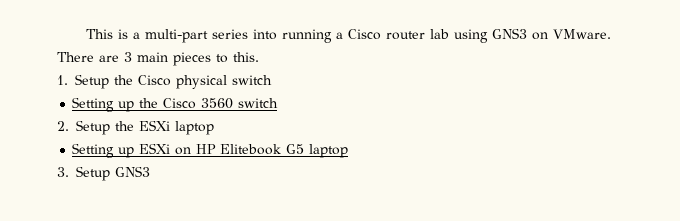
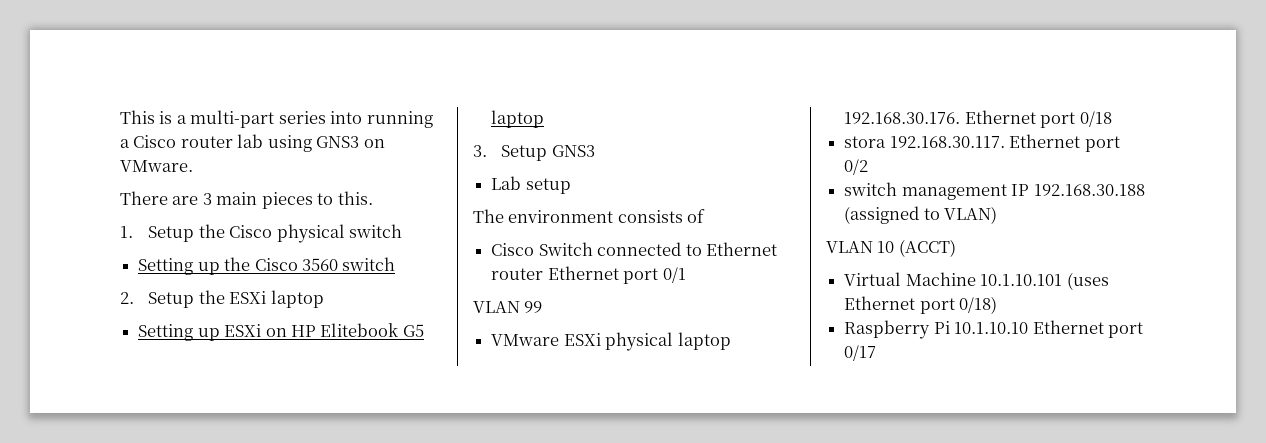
+ Lab setup
+ The environment consists of
+ Cisco Switch connected to Ethernet router Ethernet port 0/1
+ VLAN 99
+ VMware ESXi physical laptop 192.168.30.176. Ethernet port 0/18
+ stora 192.168.30.117. Ethernet port 0/2
+ switch management IP 192.168.30.188 (assigned to VLAN)
+ VLAN 10 (ACCT)
+ Virtual Machine 10.1.10.101 (uses Ethernet port 0/18)
+ Raspberry Pi 10.1.10.10 Ethernet port 0/17

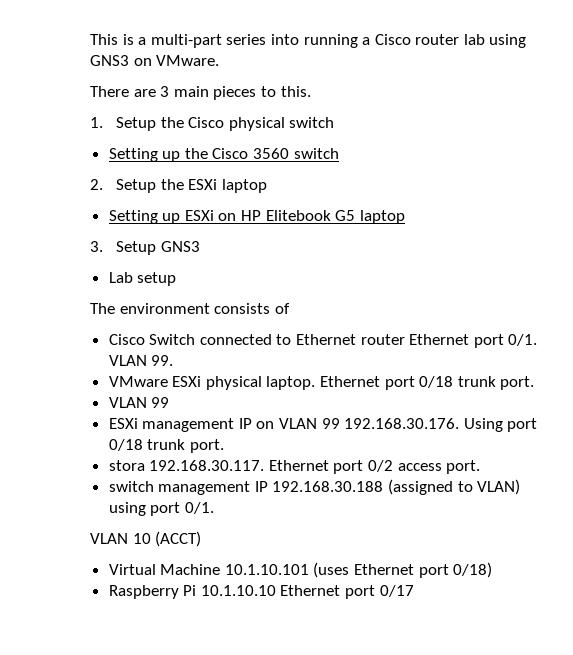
- Cisco Switch connected to Ethernet router Ethernet port 0/1
+ Cisco Switch connected to Ethernet router Ethernet port 0/1. VLAN 99.
+ VMware ESXi physical laptop. Ethernet port 0/18 trunk port.
  VLAN 99
- VMware ESXi physical laptop 192.168.30.176. Ethernet port 0/18
+ ESXi management IP on VLAN 99 192.168.30.176. Using port 0/18 trunk port.
- stora 192.168.30.117. Ethernet port 0/2
+ stora 192.168.30.117. Ethernet port 0/2 access port.
- switch management IP 192.168.30.188 (assigned to VLAN)
+ switch management IP 192.168.30.188 (assigned to VLAN) using port 0/1.

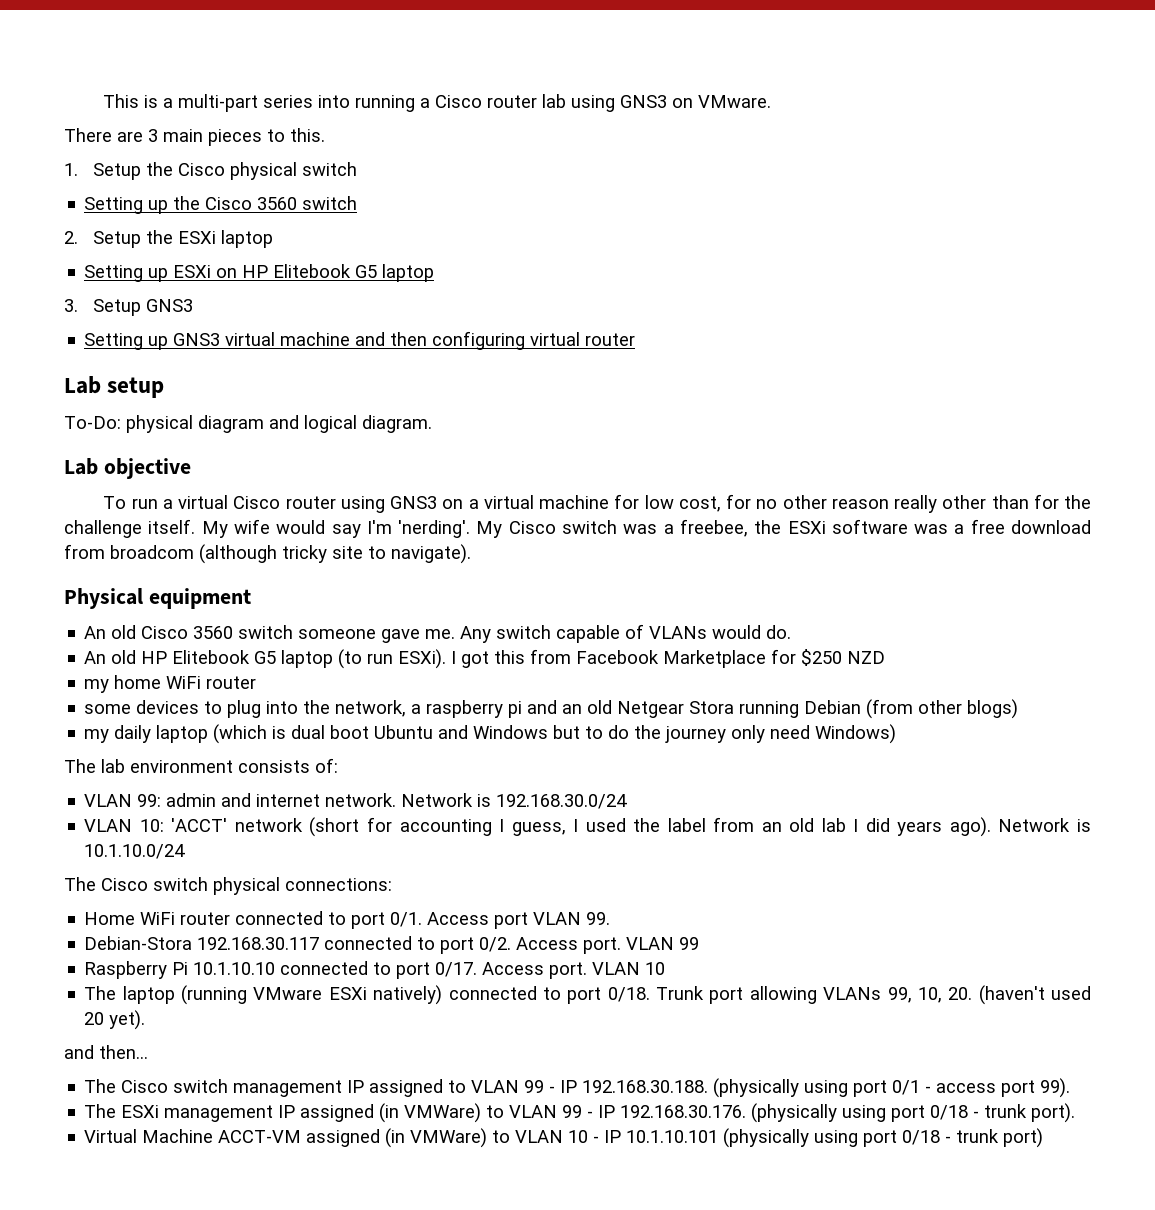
+ Setting up GNS3 virtual machine and then configuring virtual router
  Lab setup
- The environment consists of
- Cisco Switch connected to Ethernet router Ethernet port 0/1. VLAN 99.
- VMware ESXi physical laptop. Ethernet port 0/18 trunk port.
- VLAN 99
+ To-Do: physical diagram and logical diagram.
+ Lab objective
+ To run a virtual Cisco router using GNS3 on a virtual machine for low cost, for no other reason really other than for the challenge itself. My wife would say I'm 'nerding'. My Cisco switch was a freebee, the ESXi software was a free download from broadcom (although tricky site to navigate).
+ Physical equipment
+ An old Cisco 3560 switch someone gave me. Any switch capable of VLANs would do.
+ An old HP Elitebook G5 laptop (to run ESXi). I got this from Facebook Marketplace for $250 NZD
+ my home WiFi router
+ some devices to plug into the network, a raspberry pi and an old Netgear Stora running Debian (from other blogs)
+ my daily laptop (which is dual boot Ubuntu and Windows but to do the journey only need Windows)
+ The lab environment consists of:
+ VLAN 99: admin and internet network. Network is 192.168.30.0/24
+ VLAN 10: 'ACCT' network (short for accounting I guess, I used the label from an old lab I did years ago). Network is 10.1.10.0/24
+ The Cisco switch physical connections:
+ Home WiFi router connected to port 0/1. Access port VLAN 99.
+ Debian-Stora 192.168.30.117 connected to port 0/2. Access port. VLAN 99
- ESXi management IP on VLAN 99 192.168.30.176. Using port 0/18 trunk port.
- stora 192.168.30.117. Ethernet port 0/2 access port.
- switch management IP 192.168.30.188 (assigned to VLAN) using port 0/1.
- VLAN 10 (ACCT)
- Virtual Machine 10.1.10.101 (uses Ethernet port 0/18)
- Raspberry Pi 10.1.10.10 Ethernet port 0/17
+ Raspberry Pi 10.1.10.10 connected to port 0/17. Access port. VLAN 10
+ The laptop (running VMware ESXi natively) connected to port 0/18. Trunk port allowing VLANs 99, 10, 20. (haven't used 20 yet).
+ and then...
+ The Cisco switch management IP assigned to VLAN 99 - IP 192.168.30.188. (physically using port 0/1 - access port 99).
+ The ESXi management IP assigned (in VMWare) to VLAN 99 - IP 192.168.30.176. (physically using port 0/18 - trunk port).
+ Virtual Machine ACCT-VM assigned (in VMWare) to VLAN 10 - IP 10.1.10.101 (physically using port 0/18 - trunk port)

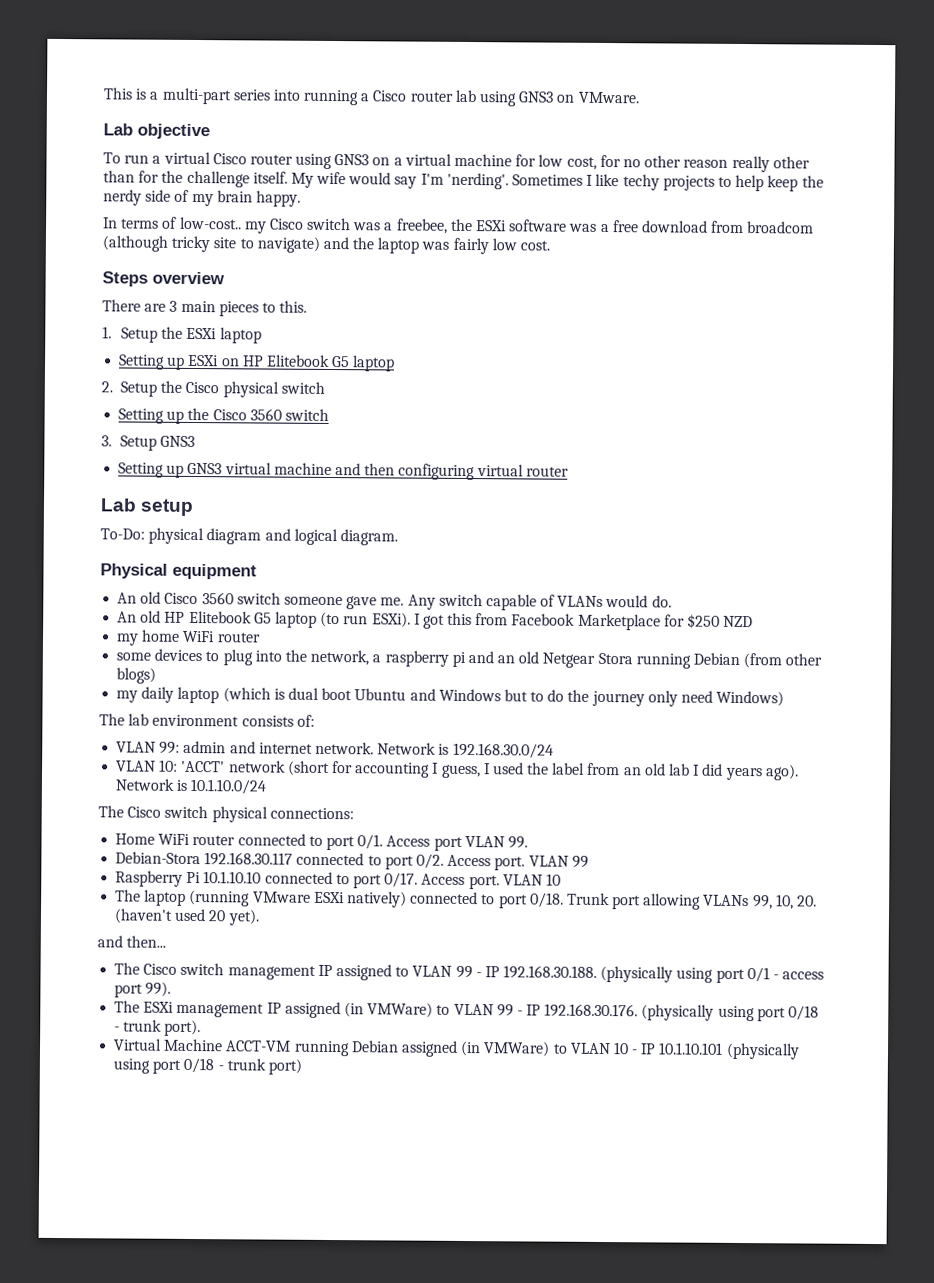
- There are 3 main pieces to this.
- 1. Setup the Cisco physical switch
- Setting up the Cisco 3560 switch
- 2. Setup the ESXi laptop
- Setting up ESXi on HP Elitebook G5 laptop
- 3. Setup GNS3
- Setting up GNS3 virtual machine and then configuring virtual router
- Lab setup
- To-Do: physical diagram and logical diagram.
- My Cisco switch was a freebee, the ESXi software was a free download from broadcom (although tricky site to navigate).
+ Sometimes I like techy projects to help keep the nerdy side of my brain happy.
+ In terms of low-cost.. my Cisco switch was a freebee, the ESXi software was a free download from broadcom (although tricky site to navigate) and the laptop was fairly low cost.
+ Steps overview
+ There are 3 main pieces to this.
+ 1. Setup the ESXi laptop
+ Setting up ESXi on HP Elitebook G5 laptop
+ 2. Setup the Cisco physical switch
+ Setting up the Cisco 3560 switch
+ 3. Setup GNS3
+ Setting up GNS3 virtual machine and then configuring virtual router
+ Lab setup
+ To-Do: physical diagram and logical diagram.
- Virtual Machine ACCT-VM assigned (in VMWare) to VLAN 10 - IP 10.1.10.101 (physically using port 0/18 - trunk port)
+ Virtual Machine ACCT-VM running Debian assigned (in VMWare) to VLAN 10 - IP 10.1.10.101 (physically using port 0/18 - trunk port)

